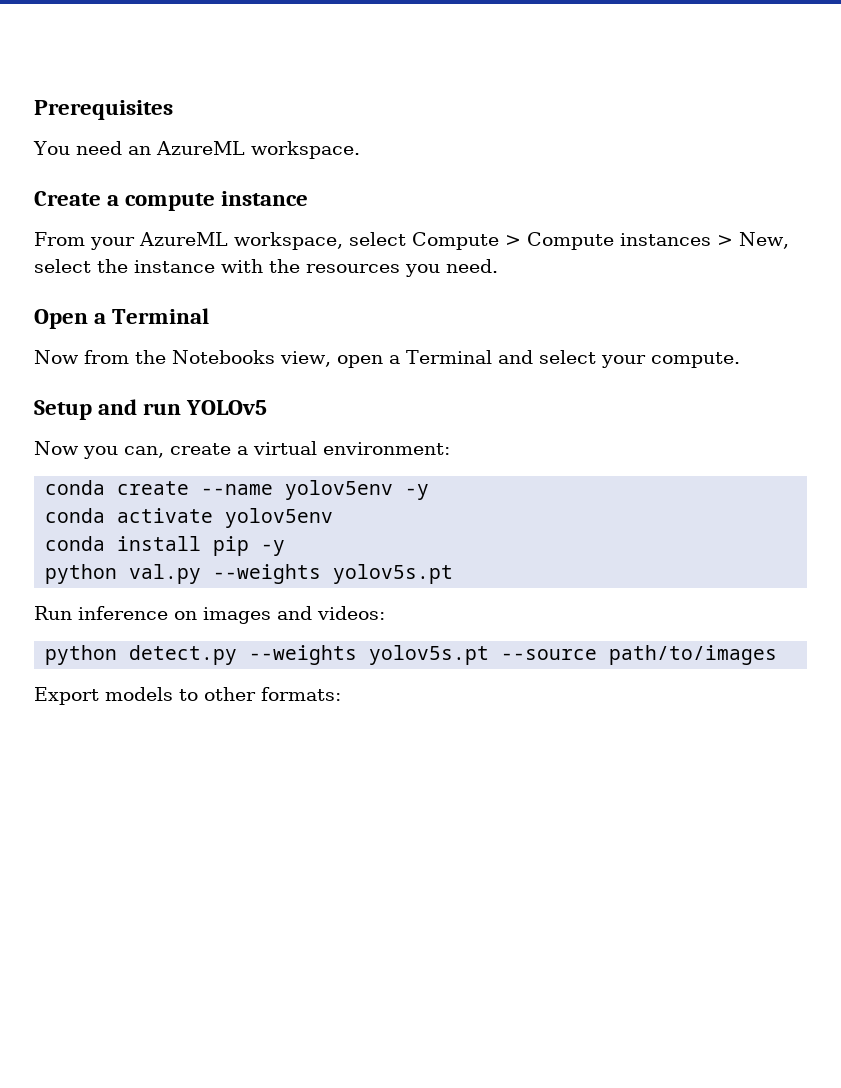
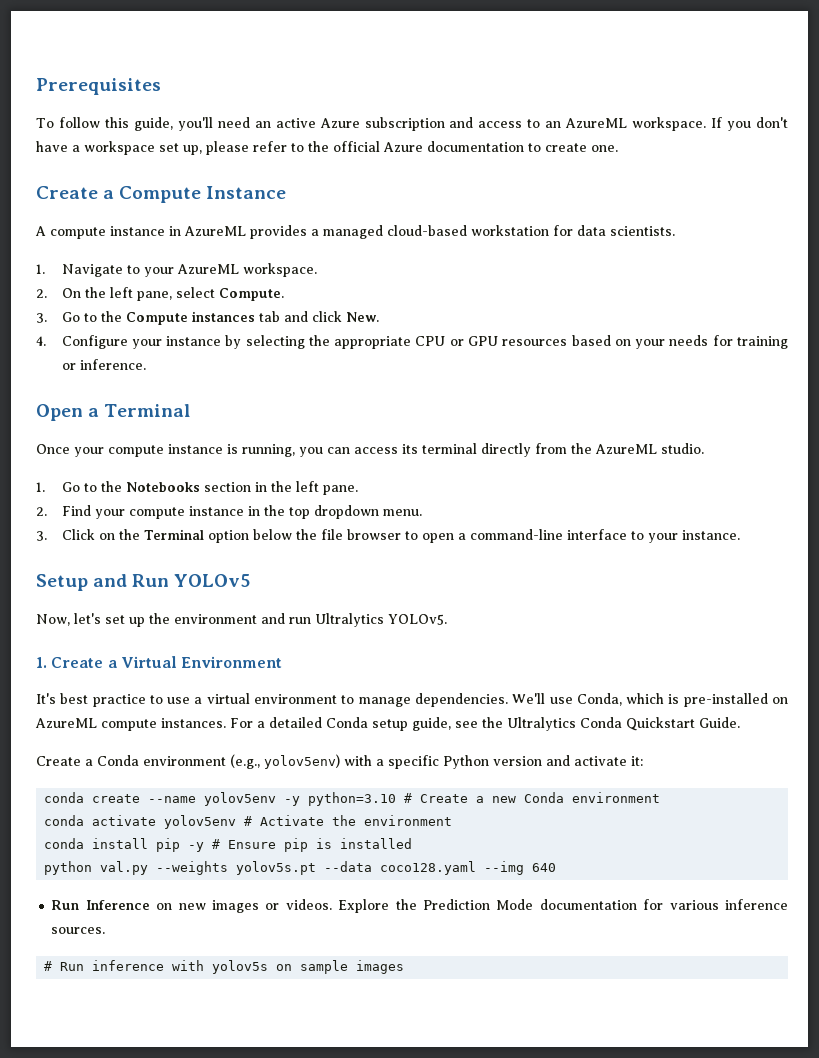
- You need an AzureML workspace.
- Create a compute instance
- From your AzureML workspace, select Compute > Compute instances > New, select the instance with the resources you need.
+ To follow this guide, you'll need an active Azure subscription and access to an AzureML workspace. If you don't have a workspace set up, please refer to the official Azure documentation to create one.
+ Create a Compute Instance
+ A compute instance in AzureML provides a managed cloud-based workstation for data scientists.
+ 1. Navigate to your AzureML workspace.
+ 2. On the left pane, select Compute.
+ 3. Go to the Compute instances tab and click New.
+ 4. Configure your instance by selecting the appropriate CPU or GPU resources based on your needs for training or inference.
  Open a Terminal
- Now from the Notebooks view, open a Terminal and select your compute.
+ Once your compute instance is running, you can access its terminal directly from the AzureML studio.
+ 1. Go to the Notebooks section in the left pane.
+ 2. Find your compute instance in the top dropdown menu.
+ 3. Click on the Terminal option below the file browser to open a command-line interface to your instance.
- Setup and run YOLOv5
+ Setup and Run YOLOv5
- Now you can, create a virtual environment:
+ Now, let's set up the environment and run Ultralytics YOLOv5.
+ 1. Create a Virtual Environment
+ It's best practice to use a virtual environment to manage dependencies. We'll use Conda, which is pre-installed on AzureML compute instances. For a detailed Conda setup guide, see the Ultralytics Conda Quickstart Guide.
+ Create a Conda environment (e.g., yolov5env) with a specific Python version and activate it:
- conda create --name yolov5env -y
+ conda create --name yolov5env -y python=3.10 # Create a new Conda environment
- conda activate yolov5env
+ conda activate yolov5env # Activate the environment
- conda install pip -y
+ conda install pip -y # Ensure pip is installed
- python val.py --weights yolov5s.pt
- Run inference on images and videos:
- python detect.py --weights yolov5s.pt --source path/to/images
- Export models to other formats:
+ python val.py --weights yolov5s.pt --data coco128.yaml --img 640
+ Run Inference on new images or videos. Explore the Prediction Mode documentation for various inference sources.
+ # Run inference with yolov5s on sample images

